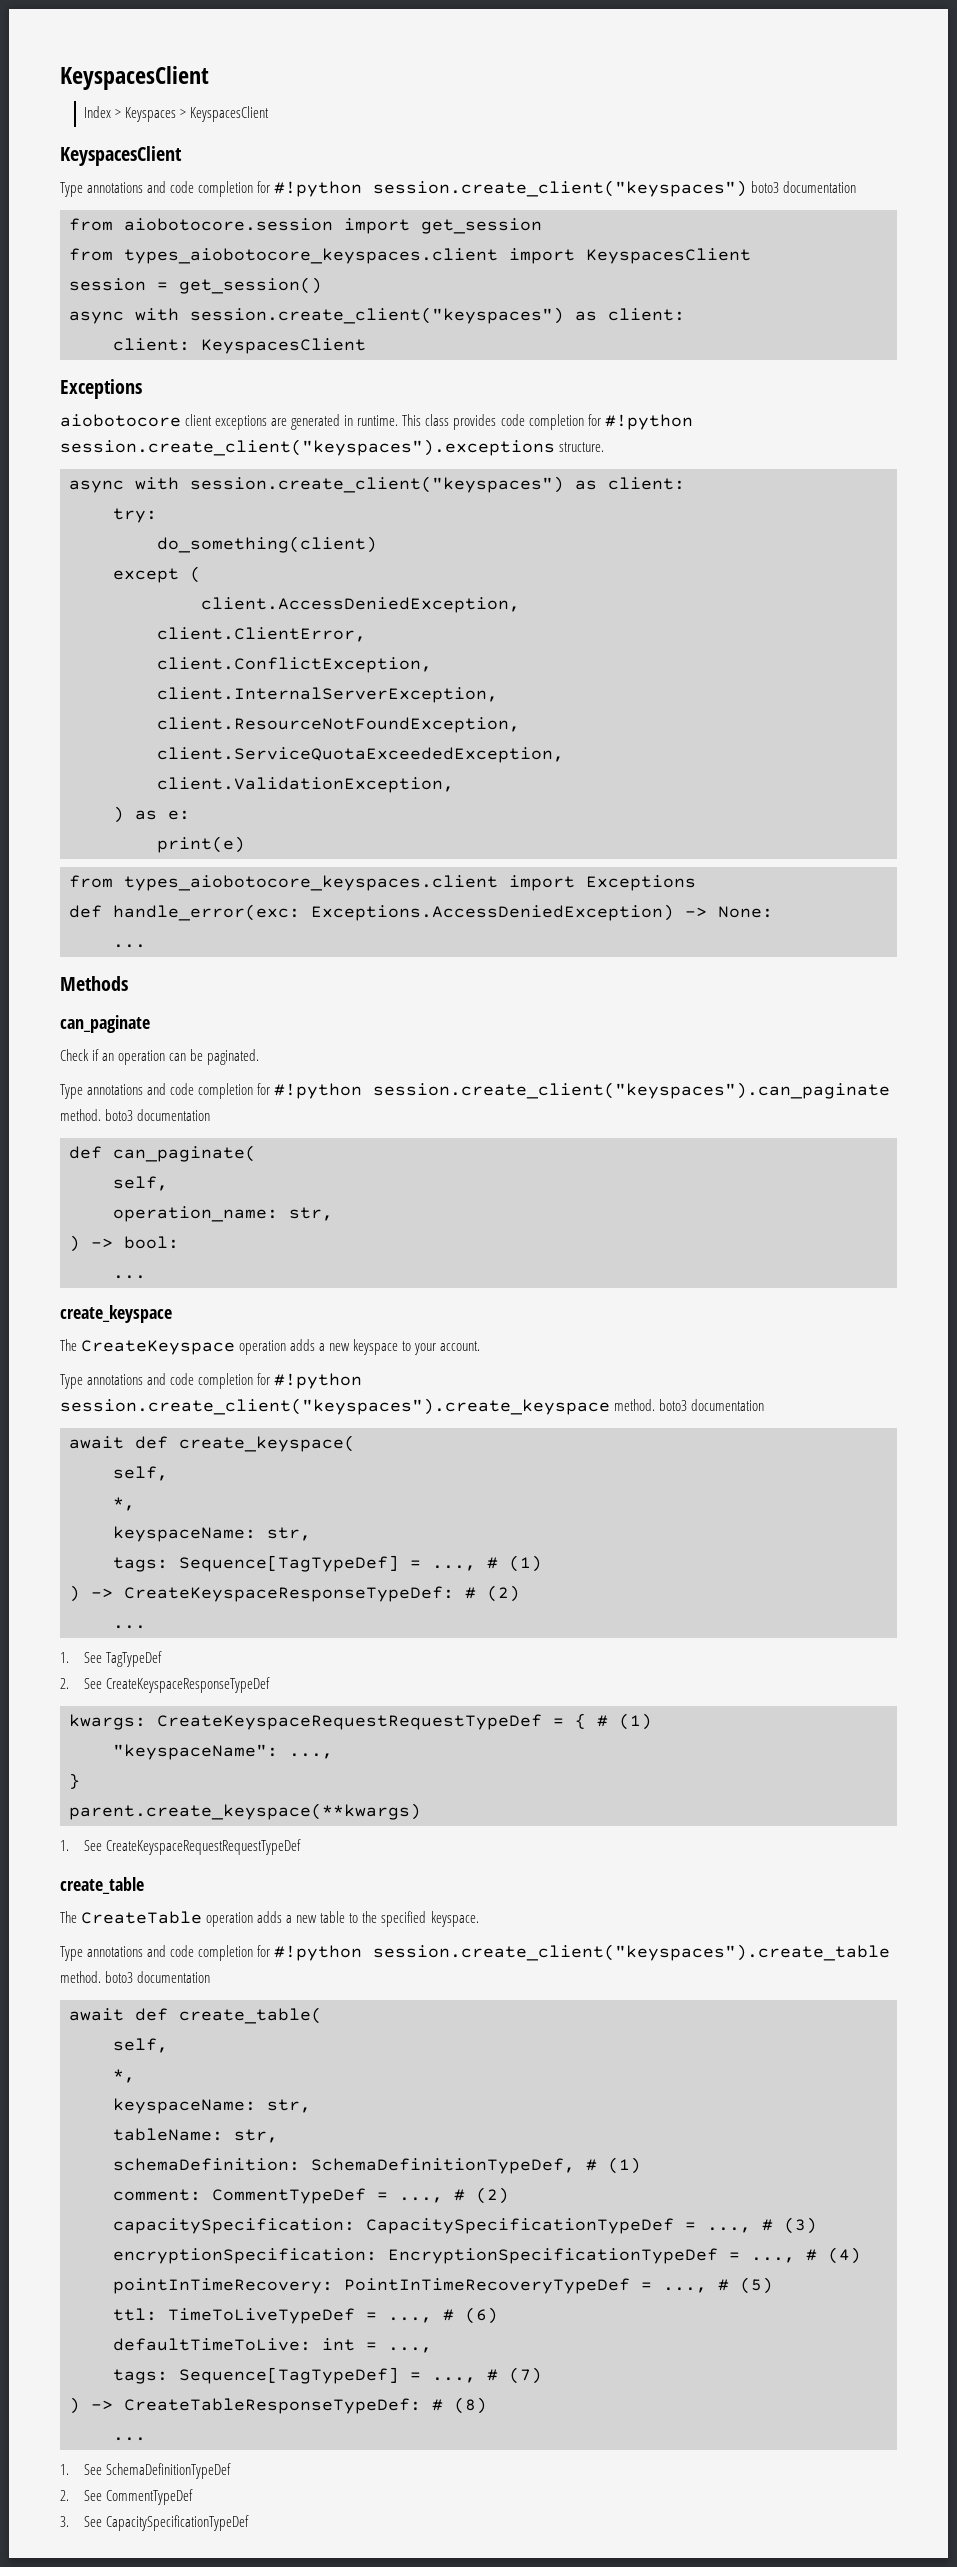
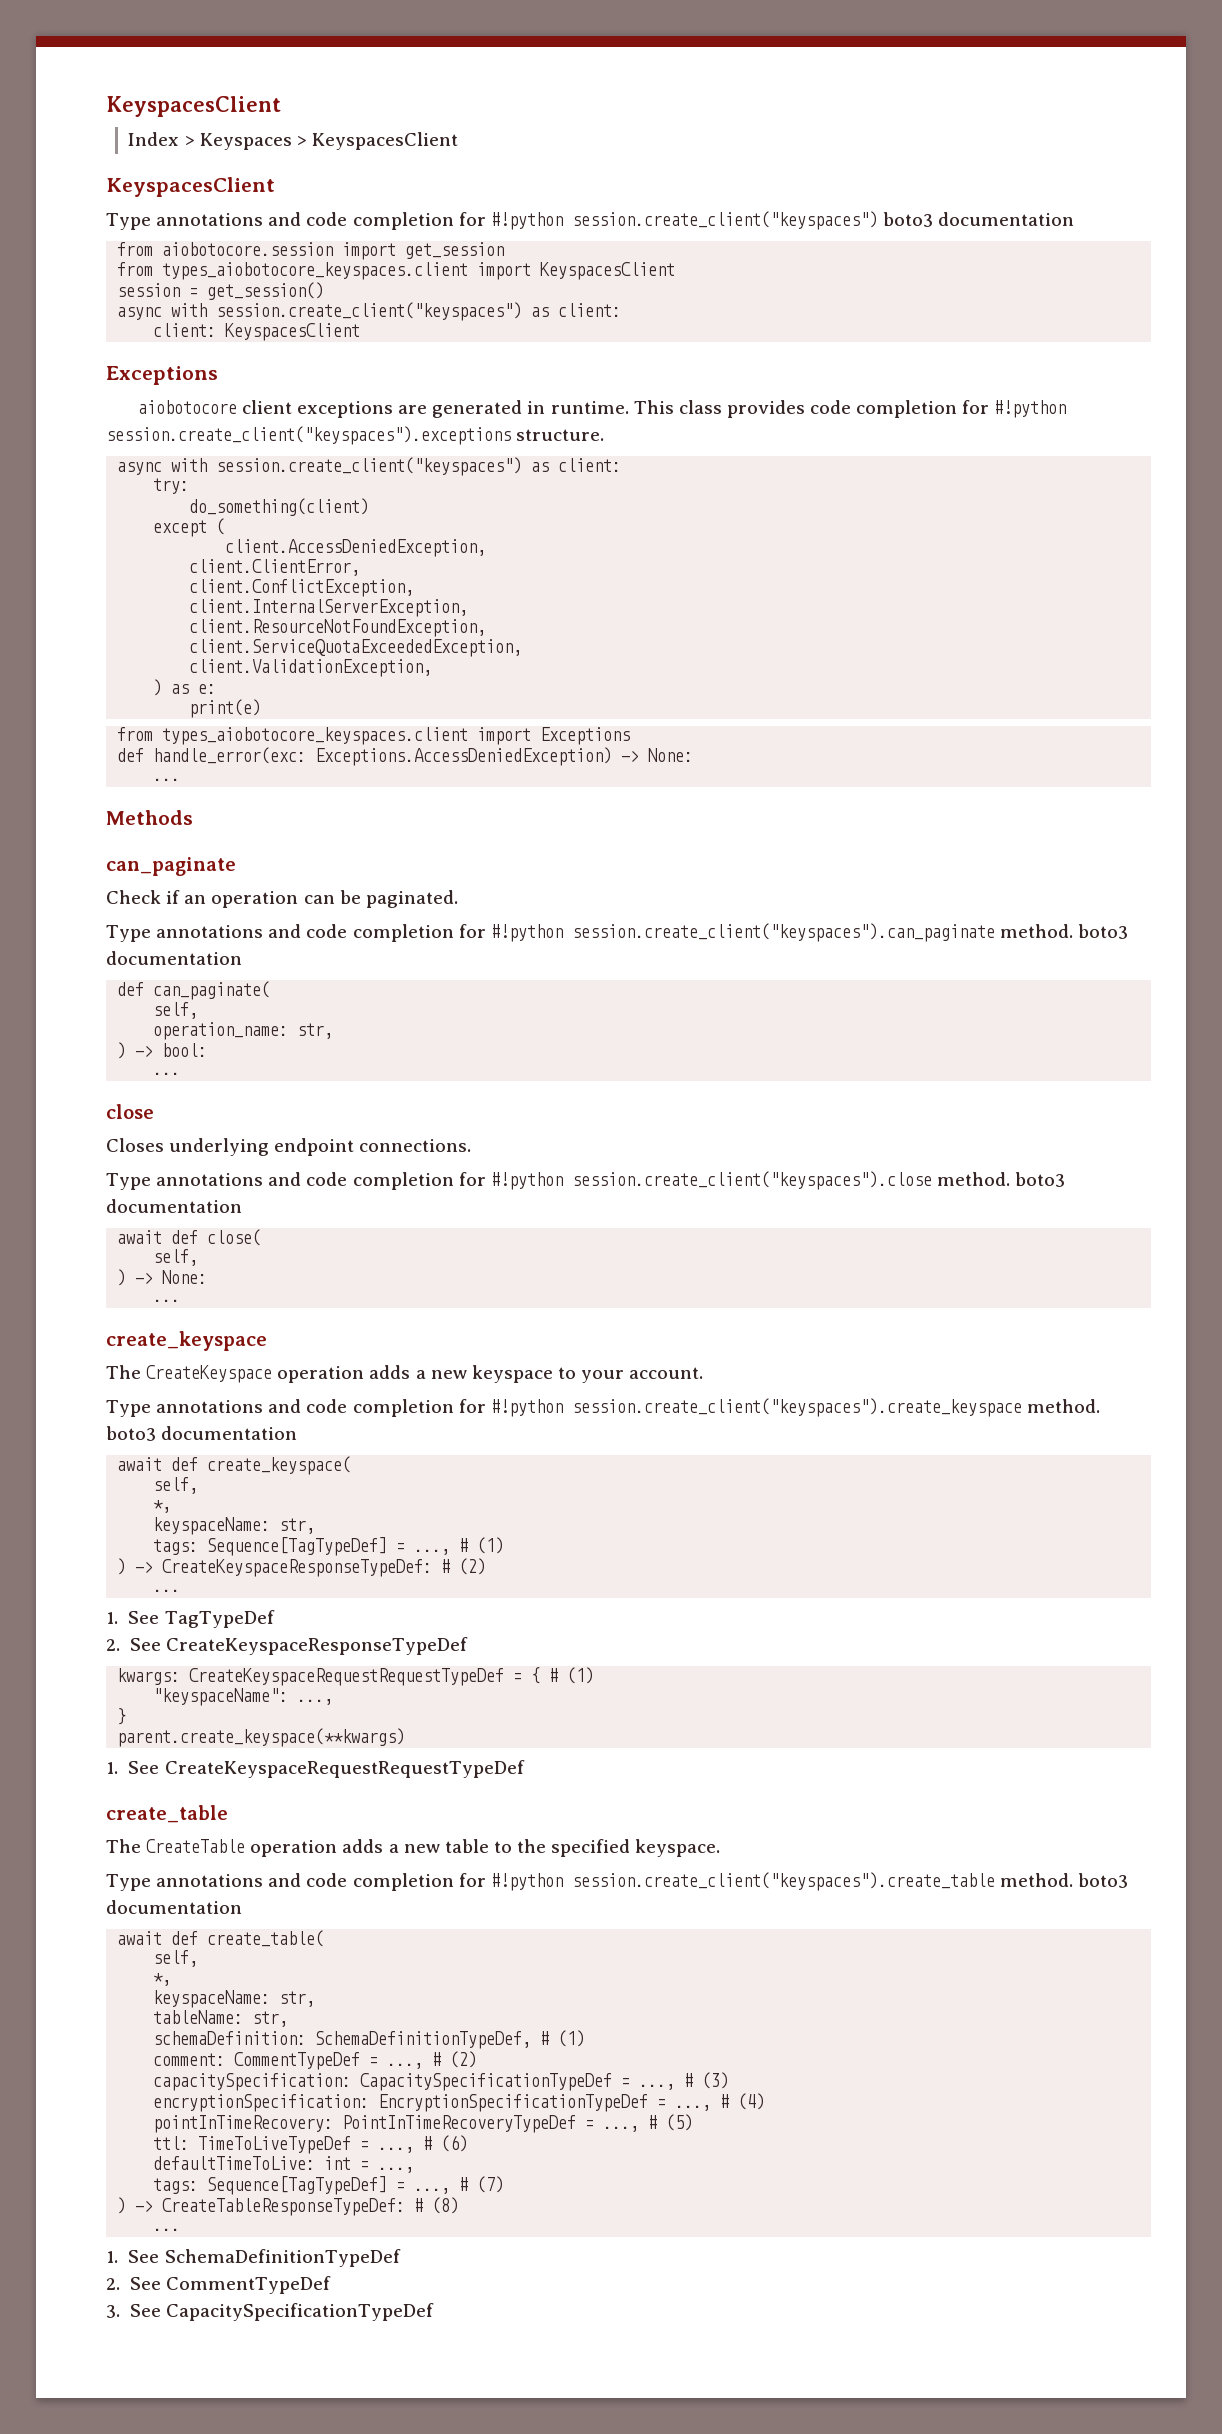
+ close
+ Closes underlying endpoint connections.
+ Type annotations and code completion for #!python session.create_client("keyspaces").close method. boto3 documentation
+ await def close(
+ self,
+ ) -> None:
+ ...

